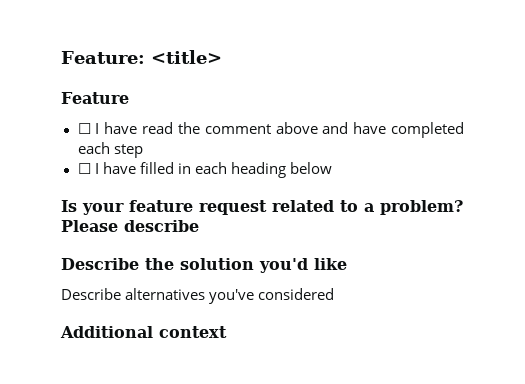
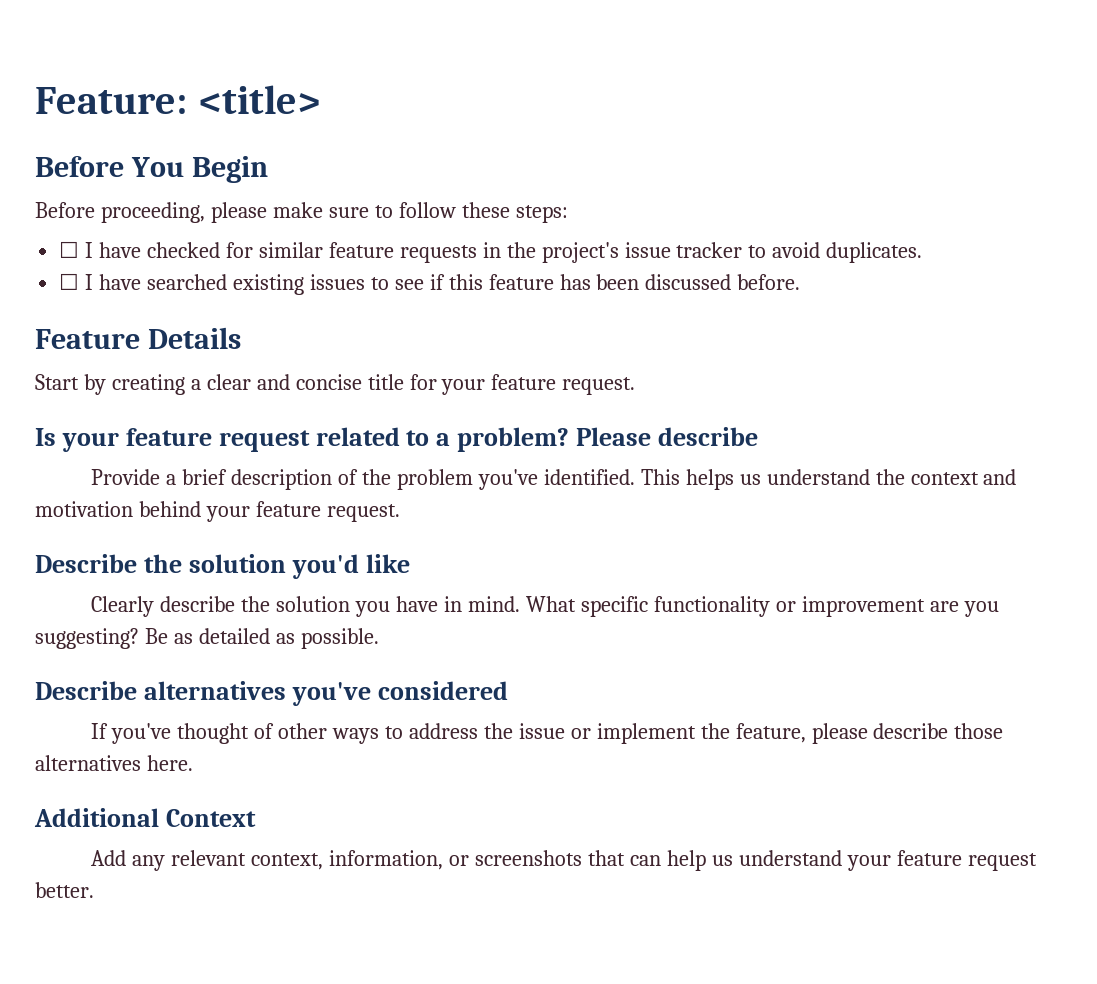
- Feature
- ☐ I have read the comment above and have completed each step
- ☐ I have filled in each heading below
+ Before You Begin
+ Before proceeding, please make sure to follow these steps:
+ ☐ I have checked for similar feature requests in the project's issue tracker to avoid duplicates.
+ ☐ I have searched existing issues to see if this feature has been discussed before.
+ Feature Details
+ Start by creating a clear and concise title for your feature request.
+ Provide a brief description of the problem you've identified. This helps us understand the context and motivation behind your feature request.
+ Clearly describe the solution you have in mind. What specific functionality or improvement are you suggesting? Be as detailed as possible.
  Describe alternatives you've considered
- Additional context
+ If you've thought of other ways to address the issue or implement the feature, please describe those alternatives here.
+ Additional Context
+ Add any relevant context, information, or screenshots that can help us understand your feature request better.

